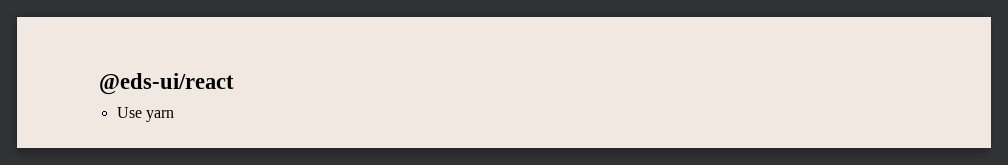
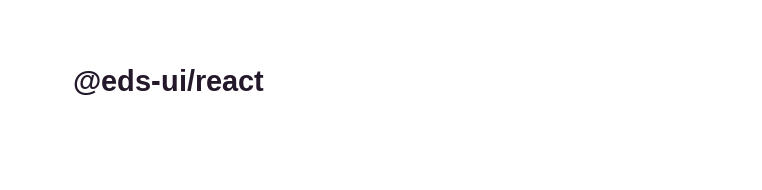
- Use yarn

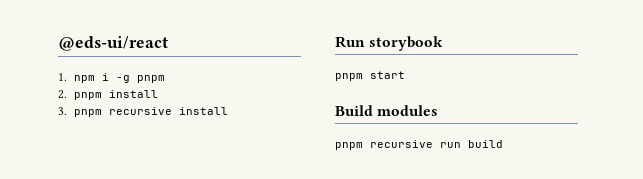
+ 1. npm i -g pnpm
+ 2. pnpm install
+ 3. pnpm recursive install
+ Run storybook
+ pnpm start
+ Build modules
+ pnpm recursive run build

